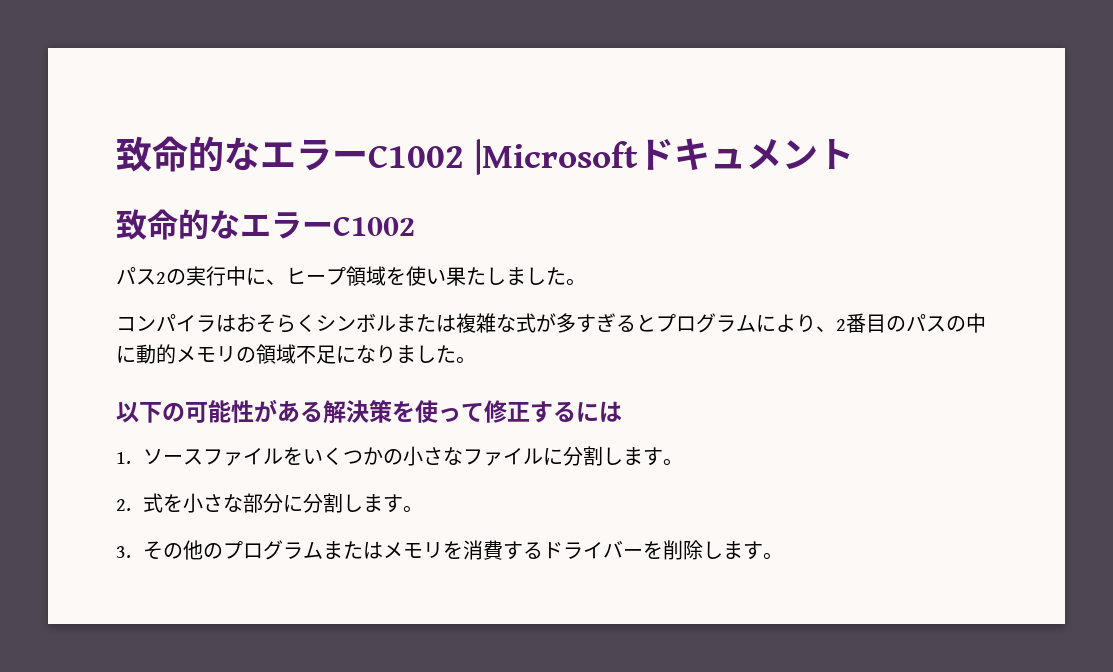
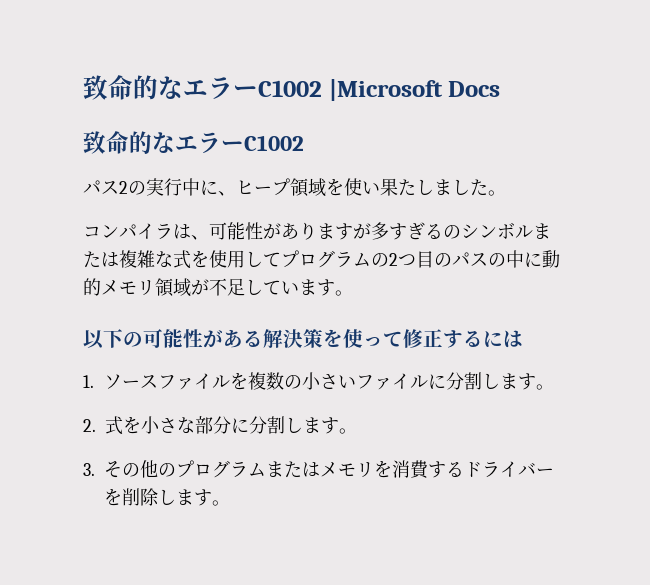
- 致命的なエラーC1002 |Microsoftドキュメント
+ 致命的なエラーC1002 |Microsoft Docs
- コンパイラはおそらくシンボルまたは複雑な式が多すぎるとプログラムにより、2番目のパスの中に動的メモリの領域不足になりました。
+ コンパイラは、可能性がありますが多すぎるのシンボルまたは複雑な式を使用してプログラムの2つ目のパスの中に動的メモリ領域が不足しています。
- 1.ソースファイルをいくつかの小さなファイルに分割します。
+ 1.ソースファイルを複数の小さいファイルに分割します。

